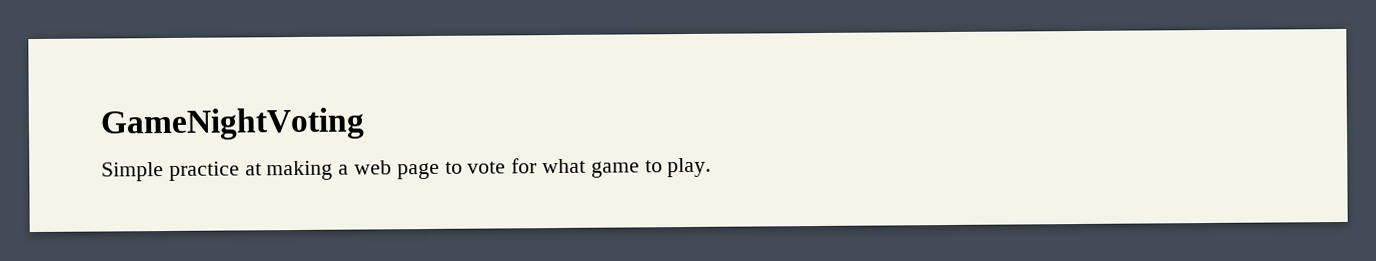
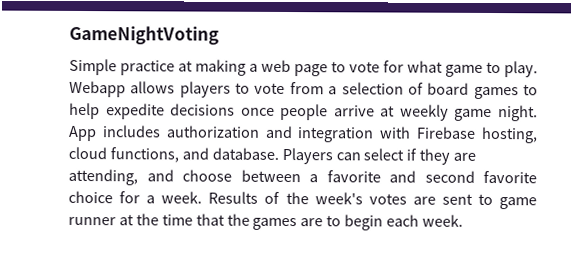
+ Webapp allows players to vote from a selection of board games to help expedite decisions once people arrive at weekly game night. App includes authorization and integration with Firebase hosting, cloud functions, and database. Players can select if they are attending, and choose between a favorite and second favorite choice for a week. Results of the week's votes are sent to game runner at the time that the games are to begin each week.

